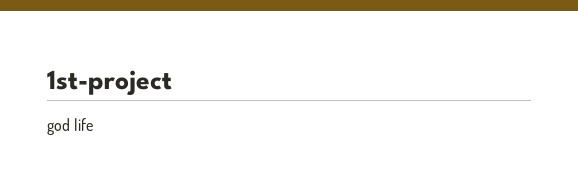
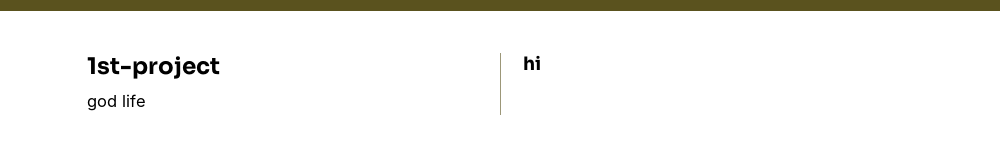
+ hi

